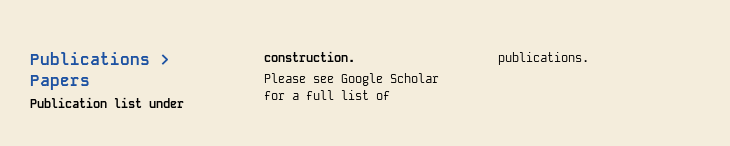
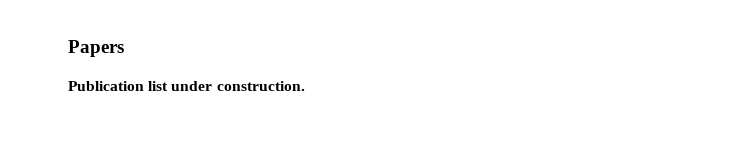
- Publications > Papers
+ Papers
- Please see Google Scholar for a full list of publications.

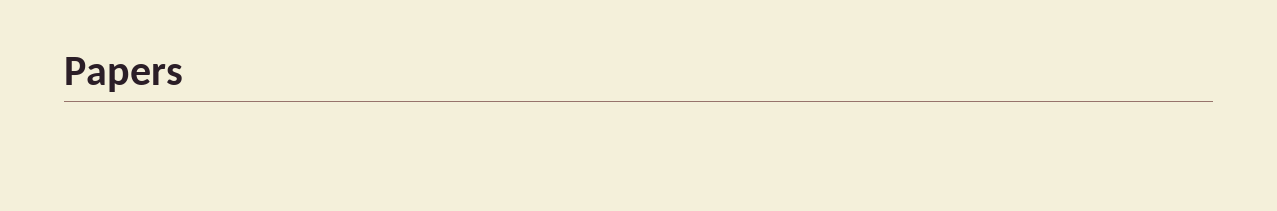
- Publication list under construction.

